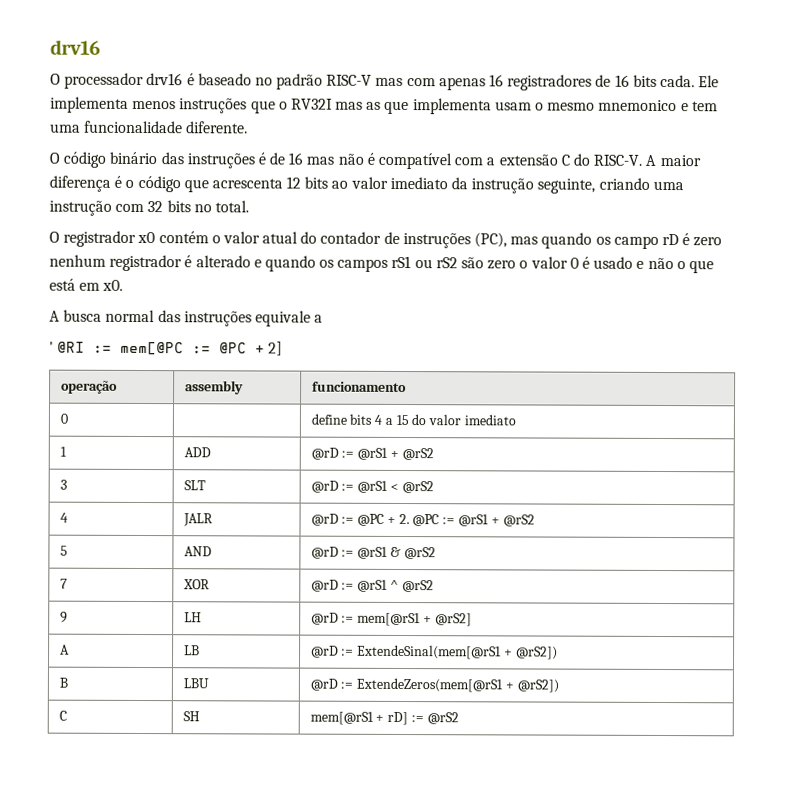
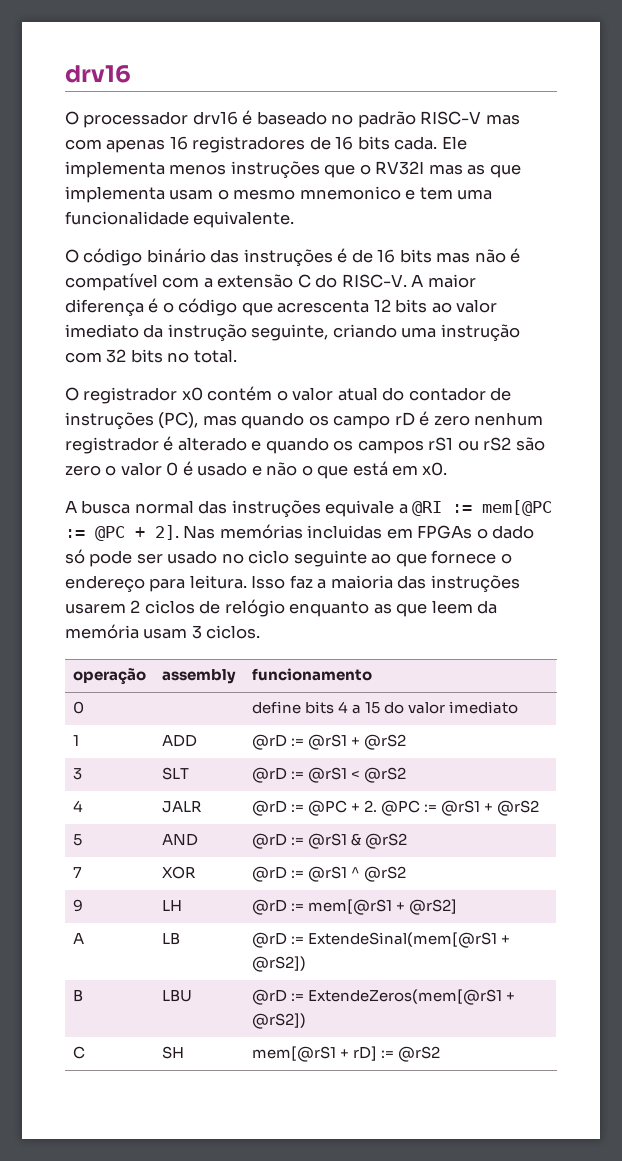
- Ele implementa menos instruções que o RV32I mas as que implementa usam o mesmo mnemonico e tem uma funcionalidade diferente.
+ Ele implementa menos instruções que o RV32I mas as que implementa usam o mesmo mnemonico e tem uma funcionalidade equivalente.
- O código binário das instruções é de 16 mas não é compatível com a extensão C do RISC-V.
+ O código binário das instruções é de 16 bits mas não é compatível com a extensão C do RISC-V.
- A busca normal das instruções equivale a
- ' @RI := mem[@PC := @PC + 2]
+ A busca normal das instruções equivale a @RI := mem[@PC := @PC + 2]. Nas memórias incluidas em FPGAs o dado só pode ser usado no ciclo seguinte ao que fornece o endereço para leitura. Isso faz a maioria das instruções usarem 2 ciclos de relógio enquanto as que leem da memória usam 3 ciclos.

